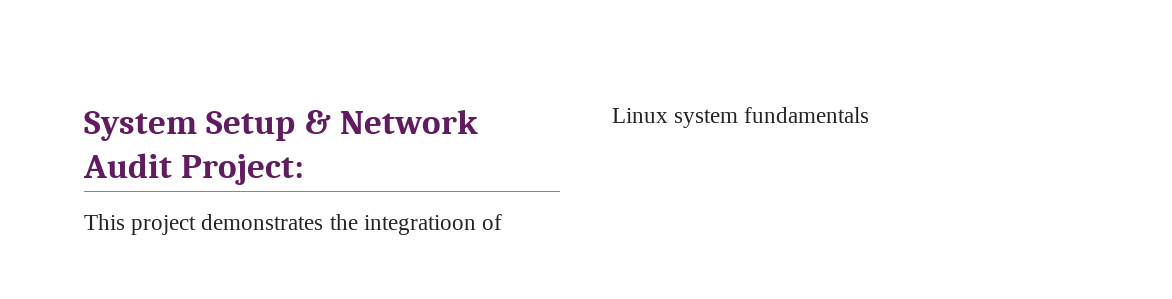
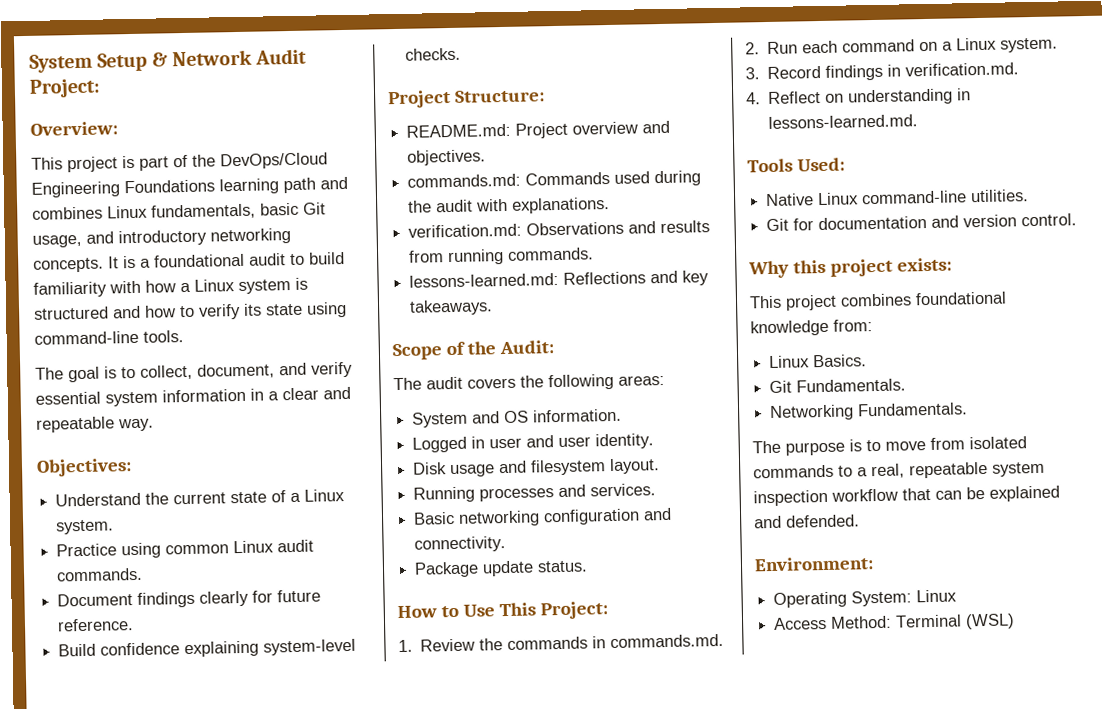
- This project demonstrates the integratioon of Linux system fundamentals
+ Overview:
+ This project is part of the DevOps/Cloud Engineering Foundations learning path and combines Linux fundamentals, basic Git usage, and introductory networking concepts. It is a foundational audit to build familiarity with how a Linux system is structured and how to verify its state using command-line tools.
+ The goal is to collect, document, and verify essential system information in a clear and repeatable way.
+ Objectives:
+ Understand the current state of a Linux system.
+ Practice using common Linux audit commands.
+ Document findings clearly for future reference.
+ Build confidence explaining system-level checks.
+ Project Structure:
+ README.md: Project overview and objectives.
+ commands.md: Commands used during the audit with explanations.
+ verification.md: Observations and results from running commands.
+ lessons-learned.md: Reflections and key takeaways.
+ Scope of the Audit:
+ The audit covers the following areas:
+ System and OS information.
+ Logged in user and user identity.
+ Disk usage and filesystem layout.
+ Running processes and services.
+ Basic networking configuration and connectivity.
+ Package update status.
+ How to Use This Project:
+ 1. Review the commands in commands.md.
+ 2. Run each command on a Linux system.
+ 3. Record findings in verification.md.
+ 4. Reflect on understanding in lessons-learned.md.
+ Tools Used:
+ Native Linux command-line utilities.
+ Git for documentation and version control.
+ Why this project exists:
+ This project combines foundational knowledge from:
+ Linux Basics.
+ Git Fundamentals.
+ Networking Fundamentals.
+ The purpose is to move from isolated commands to a real, repeatable system inspection workflow that can be explained and defended.
+ Environment:
+ Operating System: Linux
+ Access Method: Terminal (WSL)

